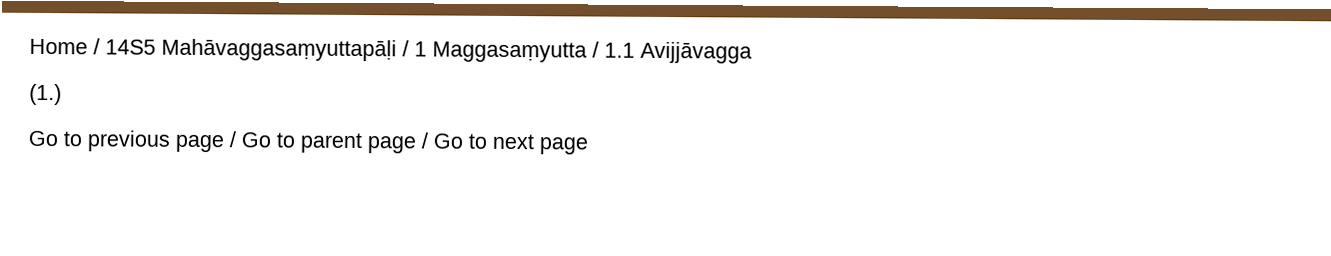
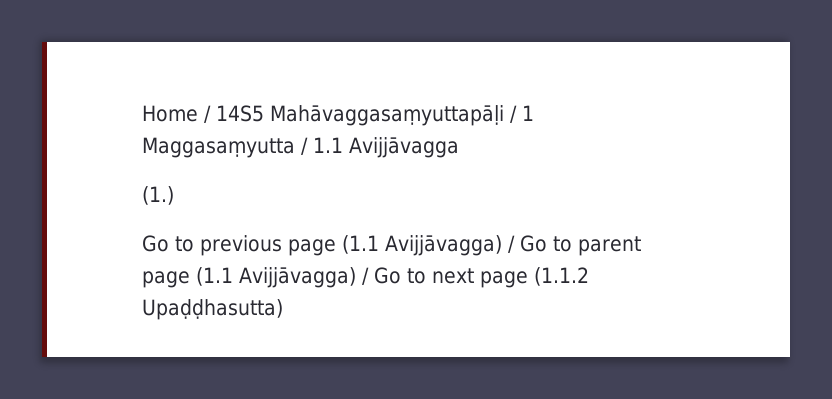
- Go to previous page / Go to parent page / Go to next page
+ Go to previous page (1.1 Avijjāvagga) / Go to parent page (1.1 Avijjāvagga) / Go to next page (1.1.2 Upaḍḍhasutta)

